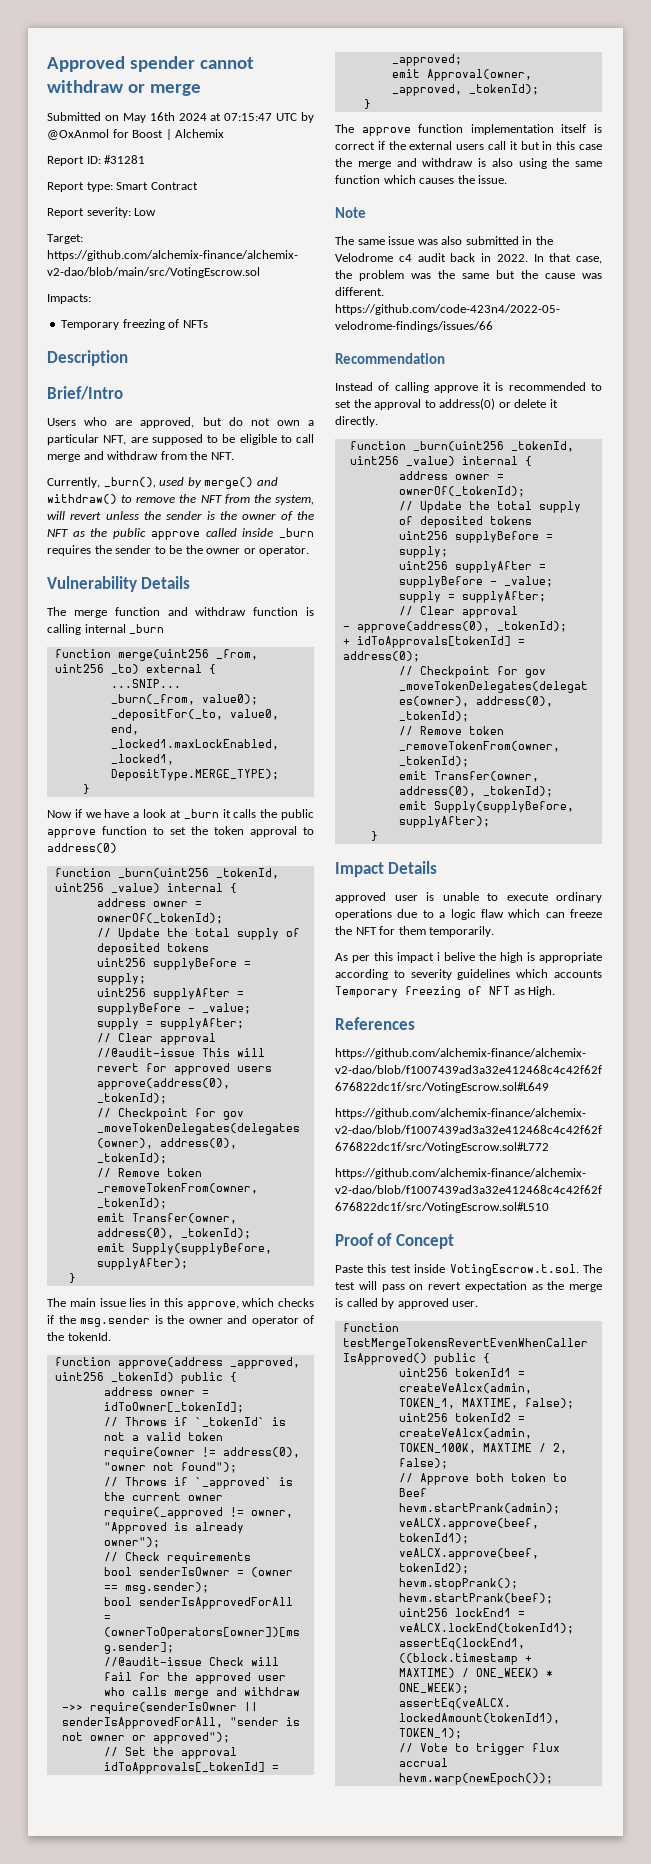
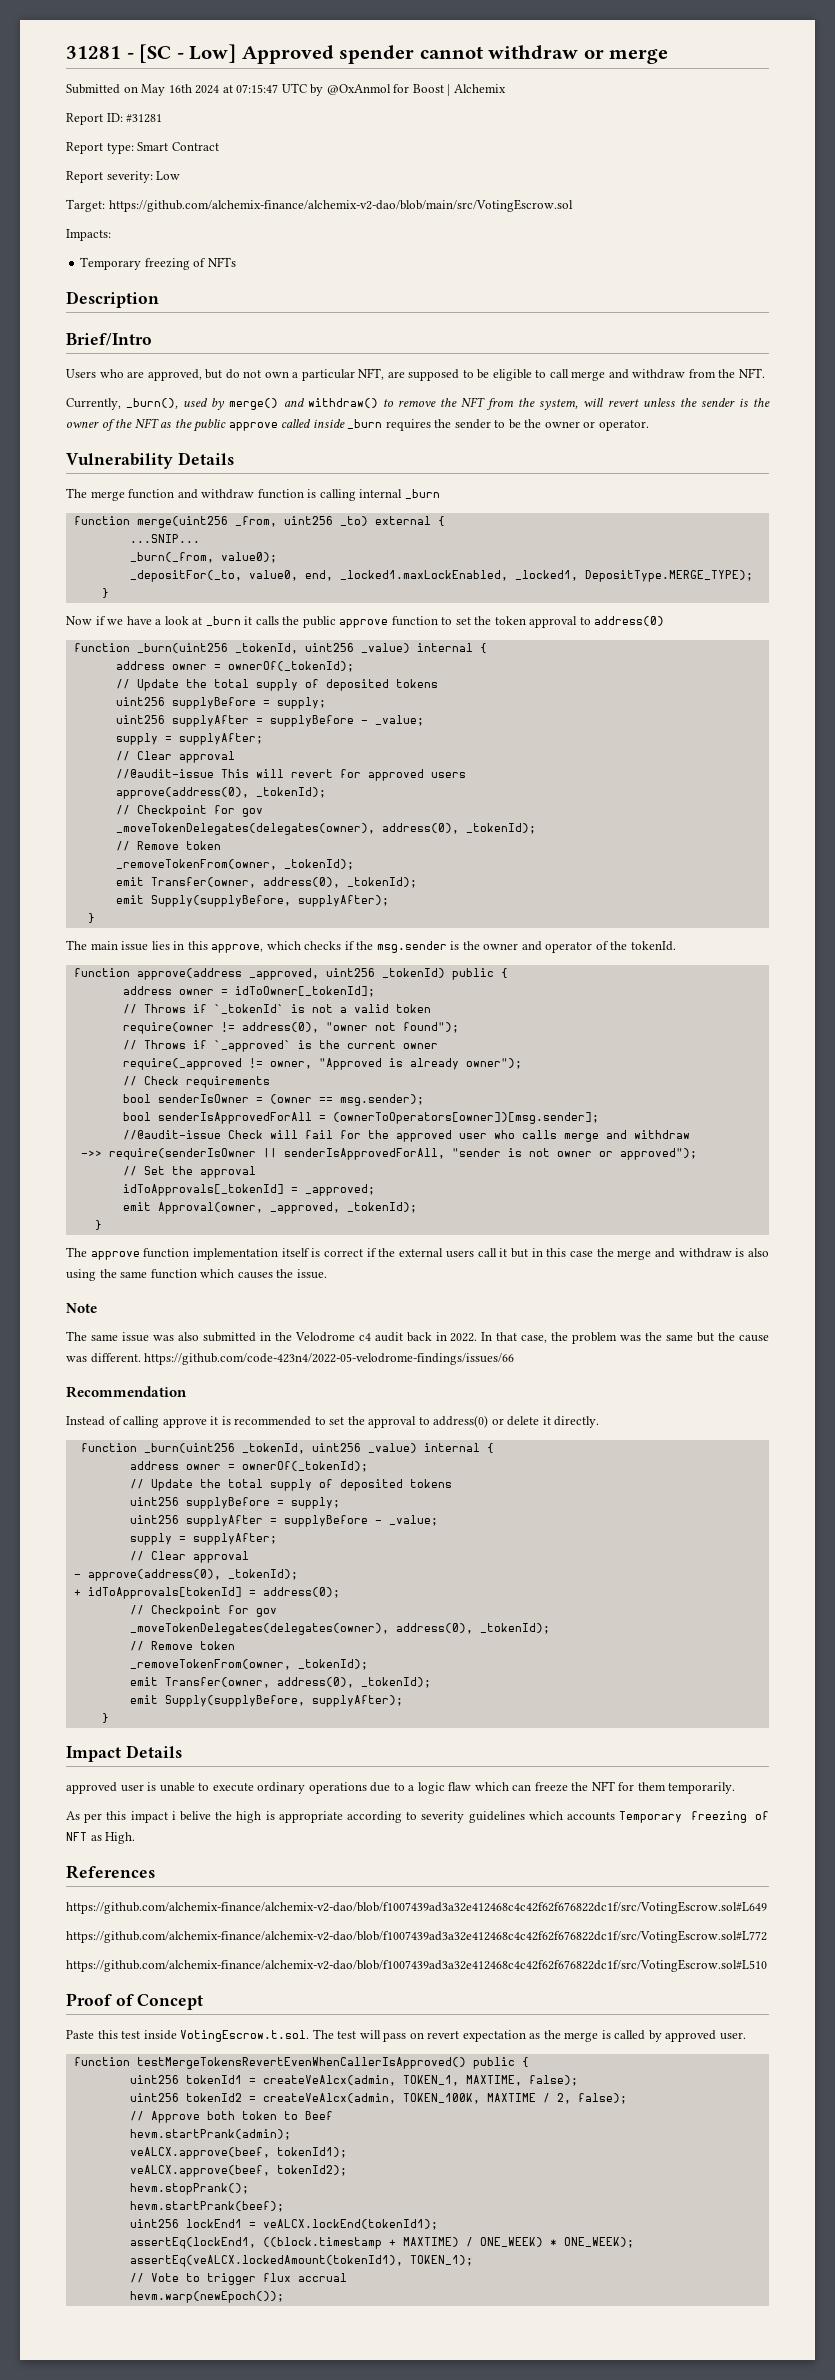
- Approved spender cannot withdraw or merge
+ 31281 - [SC - Low] Approved spender cannot withdraw or merge

